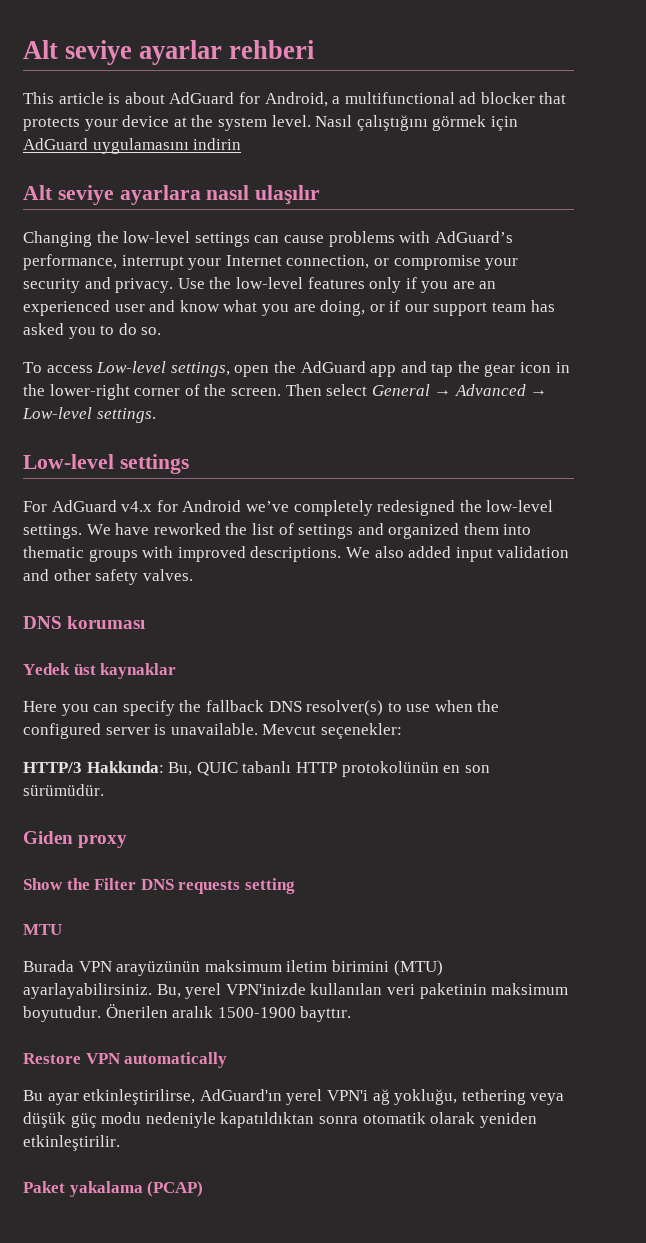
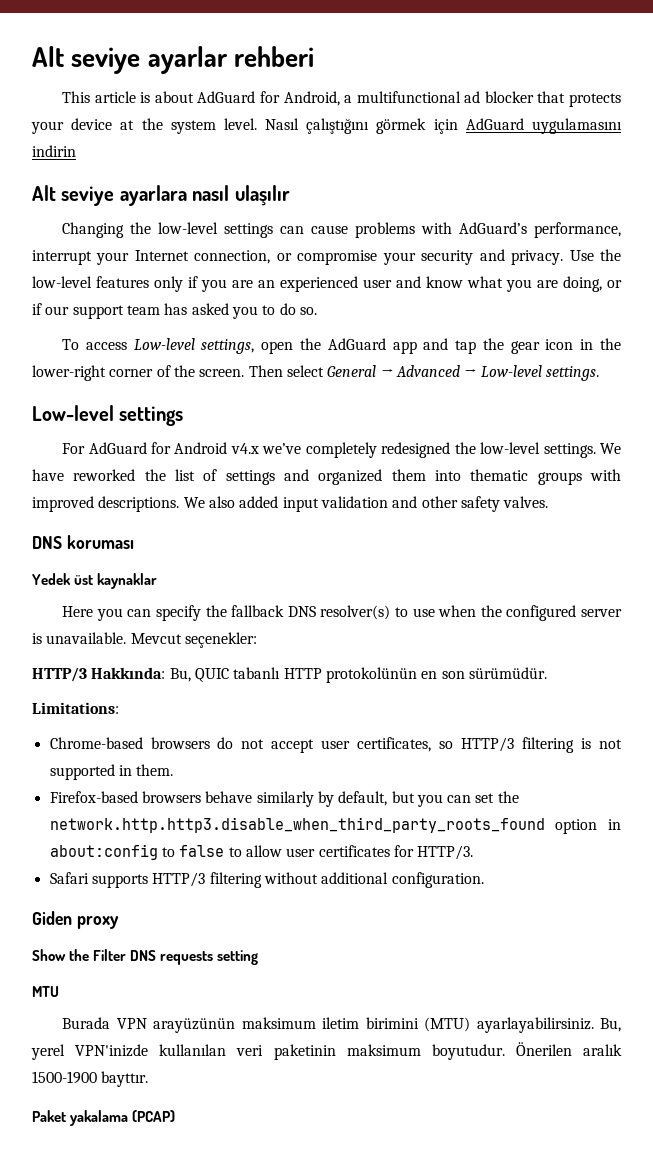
- For AdGuard v4.x for Android we’ve completely redesigned the low-level settings.
+ For AdGuard for Android v4.x we’ve completely redesigned the low-level settings.
+ Limitations:
+ Chrome-based browsers do not accept user certificates, so HTTP/3 filtering is not supported in them.
+ Firefox-based browsers behave similarly by default, but you can set the network.http.http3.disable_when_third_party_roots_found option in about:config to false to allow user certificates for HTTP/3.
+ Safari supports HTTP/3 filtering without additional configuration.
- Restore VPN automatically
- Bu ayar etkinleştirilirse, AdGuard'ın yerel VPN'i ağ yokluğu, tethering veya düşük güç modu nedeniyle kapatıldıktan sonra otomatik olarak yeniden etkinleştirilir.

